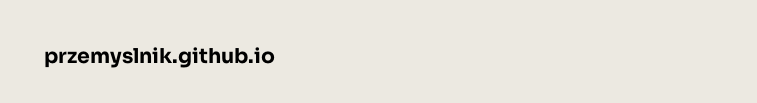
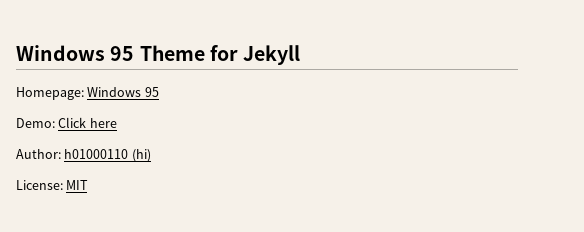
- przemyslnik.github.io
+ Windows 95 Theme for Jekyll
+ Homepage: Windows 95
+ Demo: Click here
+ Author: h01000110 (hi)
+ License: MIT

